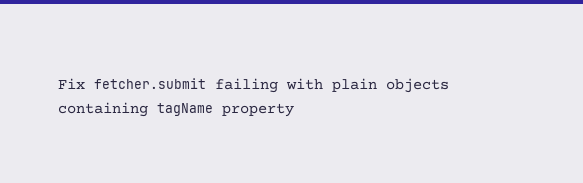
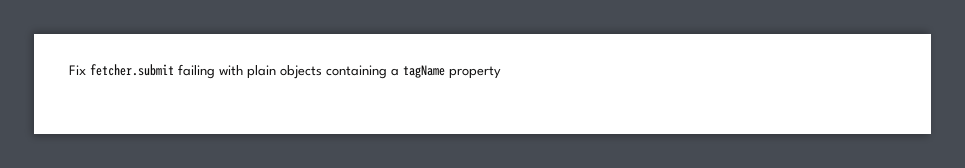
- Fix fetcher.submit failing with plain objects containing tagName property
+ Fix fetcher.submit failing with plain objects containing a tagName property

